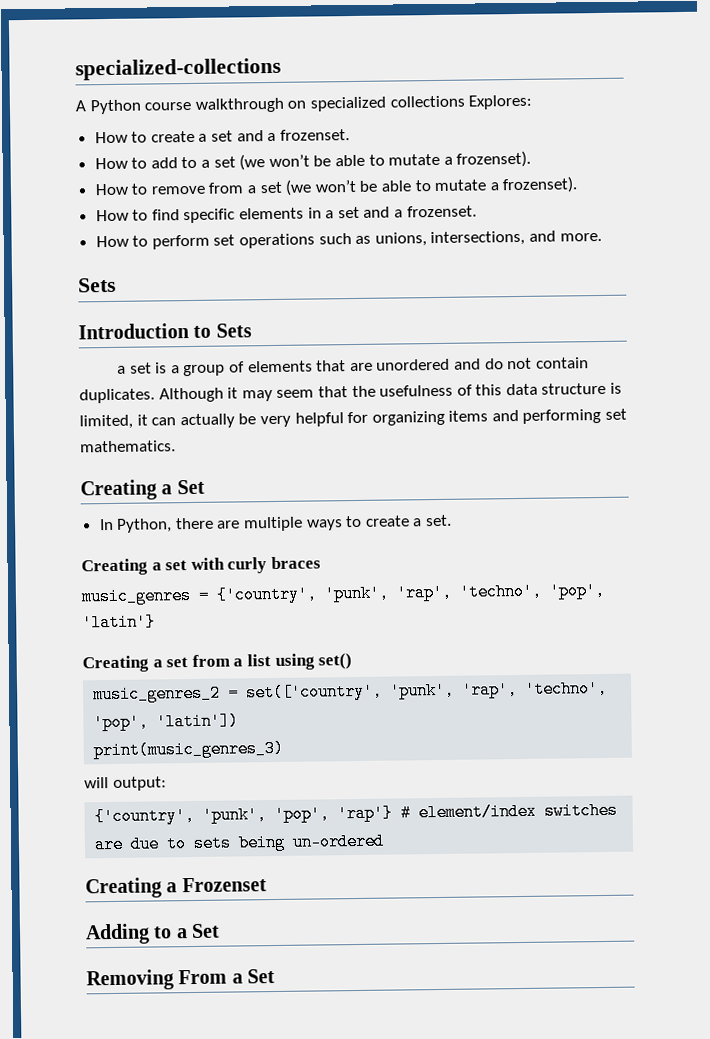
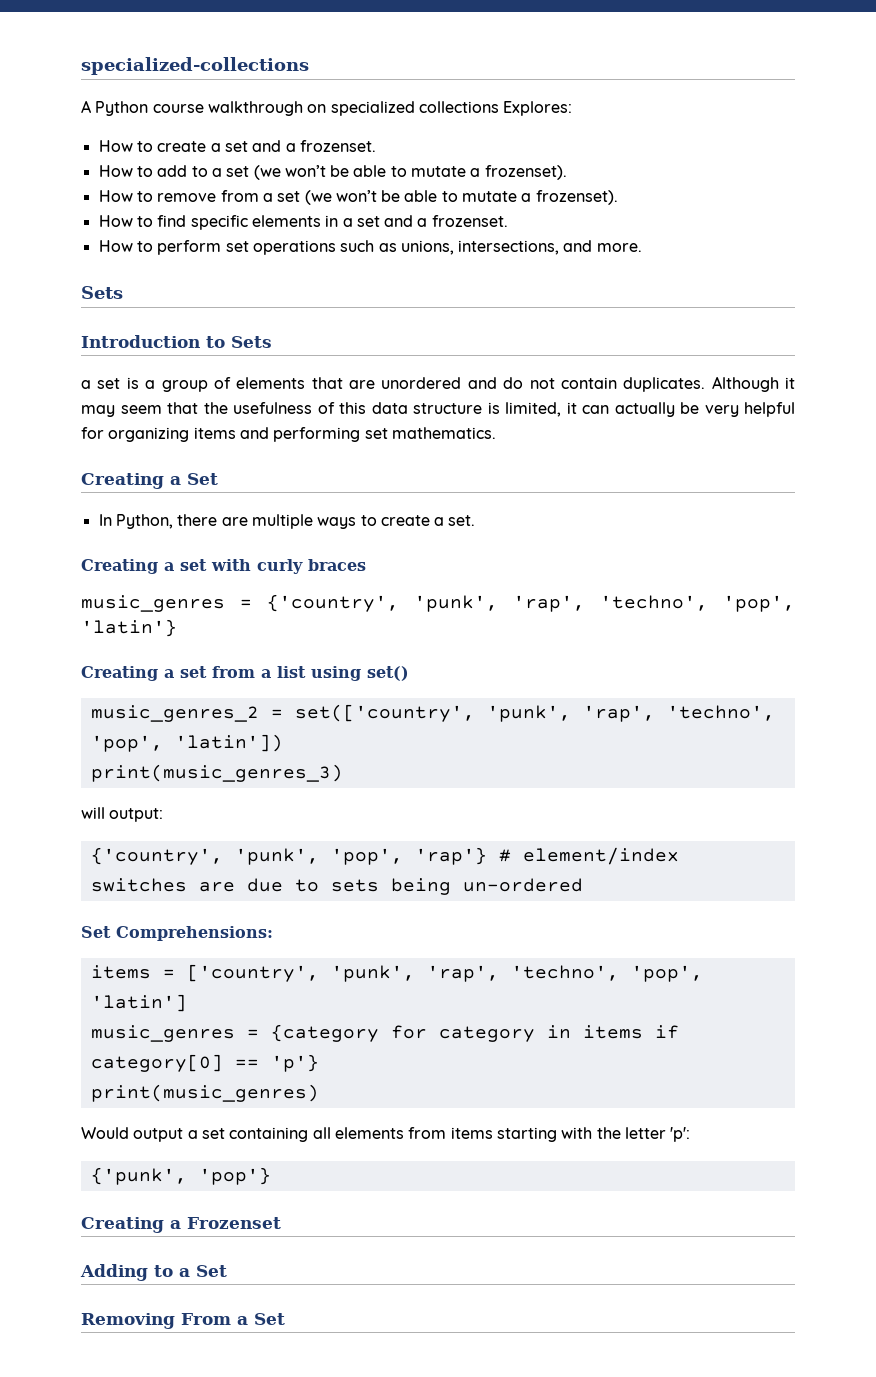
+ Set Comprehensions:
+ items = ['country', 'punk', 'rap', 'techno', 'pop', 'latin']
+ music_genres = {category for category in items if category[0] == 'p'}
+ print(music_genres)
+ Would output a set containing all elements from items starting with the letter 'p':
+ {'punk', 'pop'}

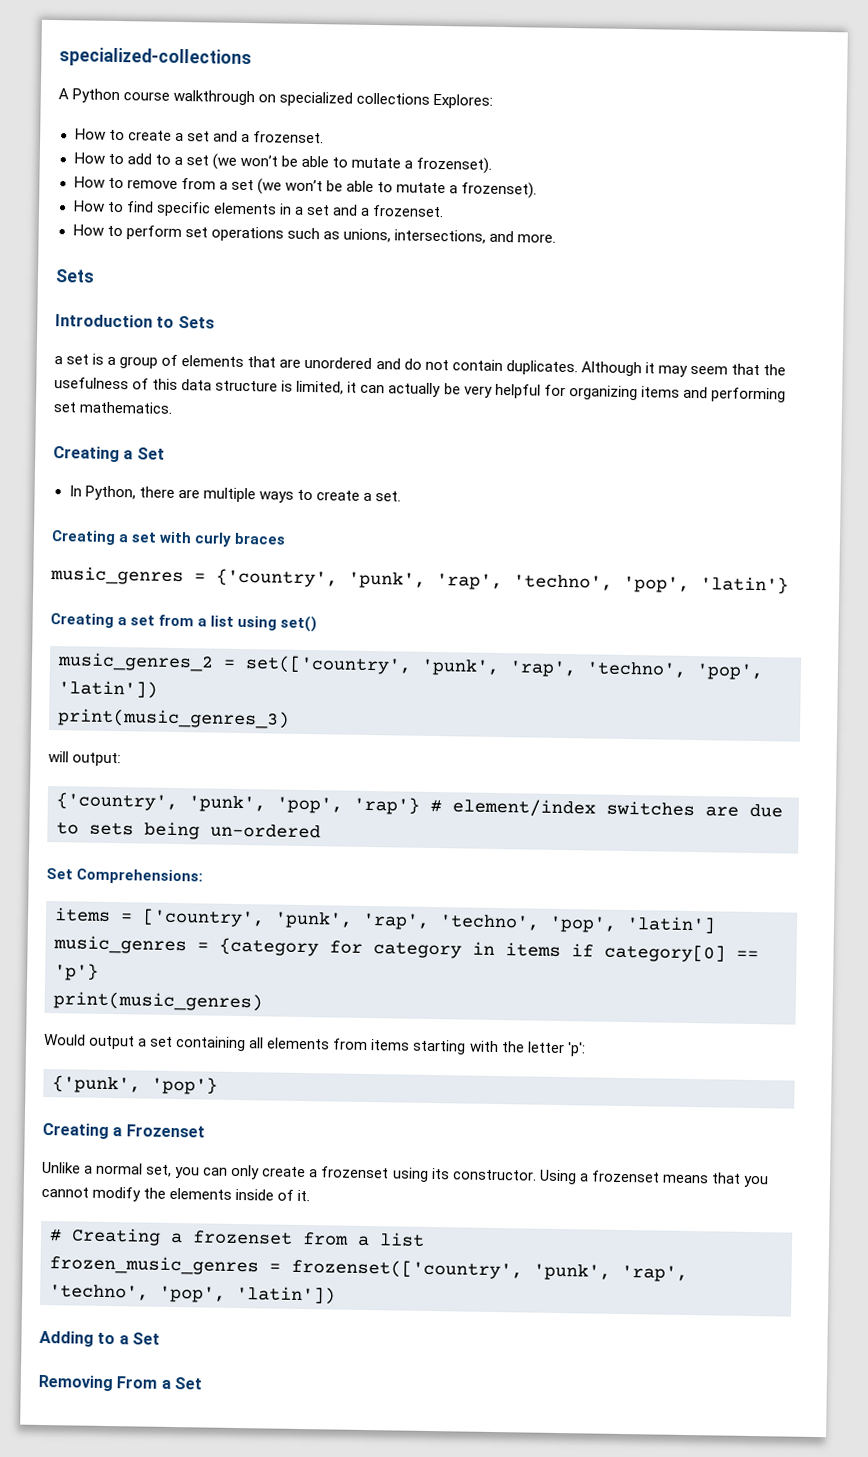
+ Unlike a normal set, you can only create a frozenset using its constructor. Using a frozenset means that you cannot modify the elements inside of it.
+ # Creating a frozenset from a list
+ frozen_music_genres = frozenset(['country', 'punk', 'rap', 'techno', 'pop', 'latin'])

